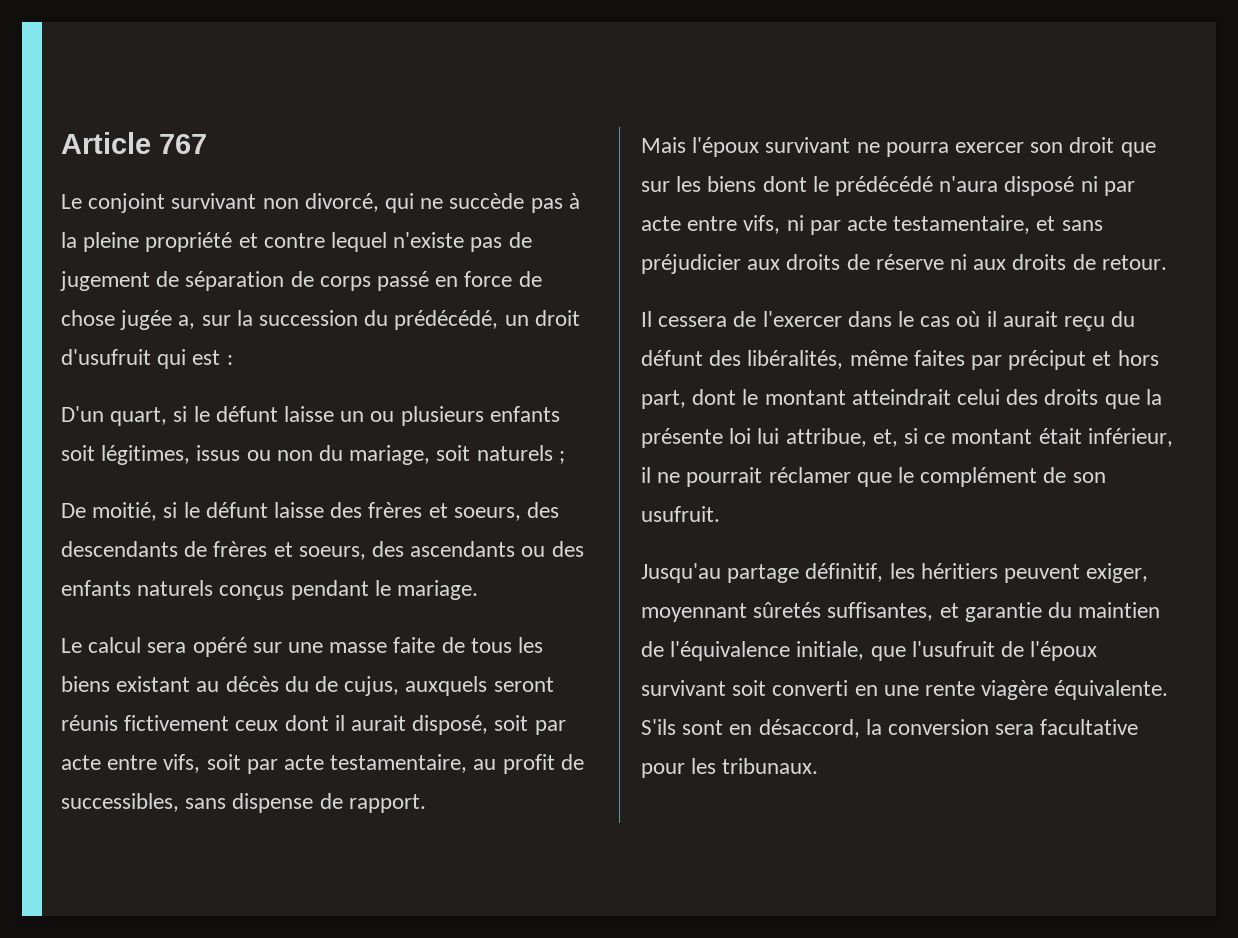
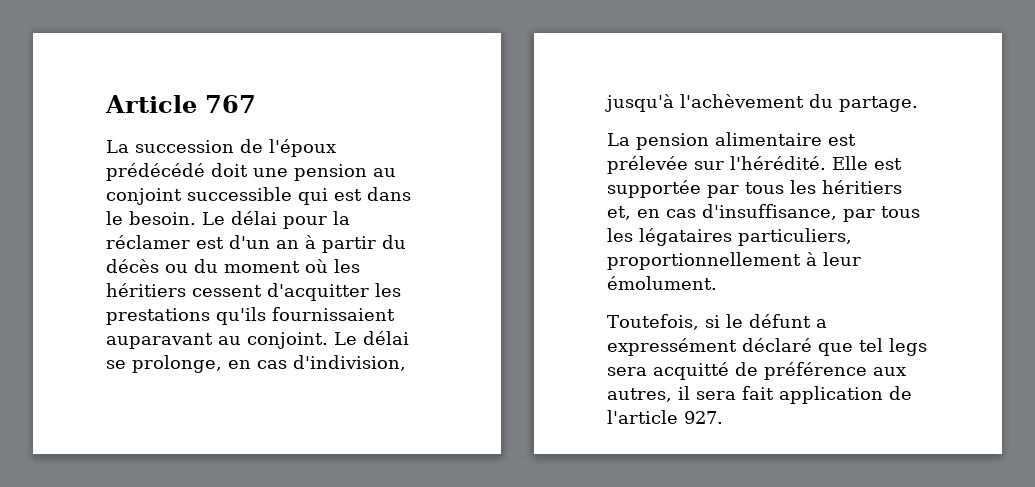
- Le conjoint survivant non divorcé, qui ne succède pas à la pleine propriété et contre lequel n'existe pas de jugement de séparation de corps passé en force de chose jugée a, sur la succession du prédécédé, un droit d'usufruit qui est :
- D'un quart, si le défunt laisse un ou plusieurs enfants soit légitimes, issus ou non du mariage, soit naturels ;
- De moitié, si le défunt laisse des frères et soeurs, des descendants de frères et soeurs, des ascendants ou des enfants naturels conçus pendant le mariage.
- Le calcul sera opéré sur une masse faite de tous les biens existant au décès du de cujus, auxquels seront réunis fictivement ceux dont il aurait disposé, soit par acte entre vifs, soit par acte testamentaire, au profit de successibles, sans dispense de rapport.
- Mais l'époux survivant ne pourra exercer son droit que sur les biens dont le prédécédé n'aura disposé ni par acte entre vifs, ni par acte testamentaire, et sans préjudicier aux droits de réserve ni aux droits de retour.
- Il cessera de l'exercer dans le cas où il aurait reçu du défunt des libéralités, même faites par préciput et hors part, dont le montant atteindrait celui des droits que la présente loi lui attribue, et, si ce montant était inférieur, il ne pourrait réclamer que le complément de son usufruit.
- Jusqu'au partage définitif, les héritiers peuvent exiger, moyennant sûretés suffisantes, et garantie du maintien de l'équivalence initiale, que l'usufruit de l'époux survivant soit converti en une rente viagère équivalente. S'ils sont en désaccord, la conversion sera facultative pour les tribunaux.
+ La succession de l'époux prédécédé doit une pension au conjoint successible qui est dans le besoin. Le délai pour la réclamer est d'un an à partir du décès ou du moment où les héritiers cessent d'acquitter les prestations qu'ils fournissaient auparavant au conjoint. Le délai se prolonge, en cas d'indivision, jusqu'à l'achèvement du partage.
+ La pension alimentaire est prélevée sur l'hérédité. Elle est supportée par tous les héritiers et, en cas d'insuffisance, par tous les légataires particuliers, proportionnellement à leur émolument.
+ Toutefois, si le défunt a expressément déclaré que tel legs sera acquitté de préférence aux autres, il sera fait application de l'article 927.

